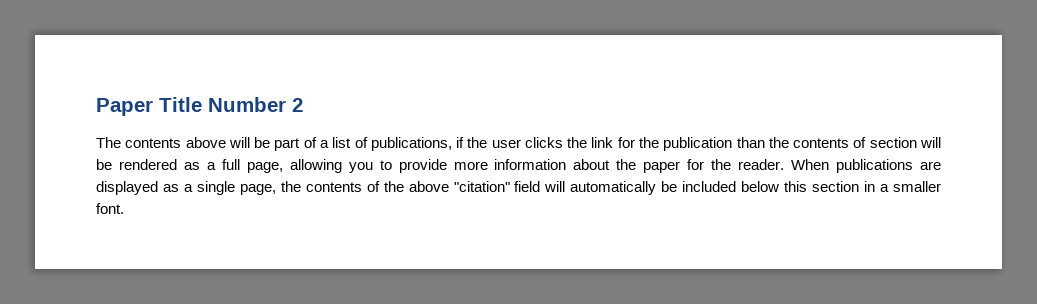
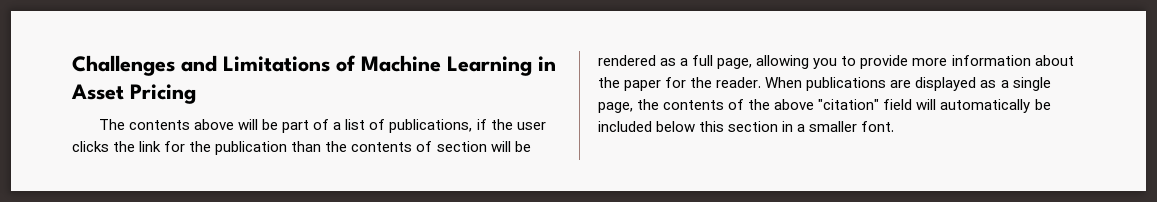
- Paper Title Number 2
+ Challenges and Limitations of Machine Learning in Asset Pricing

